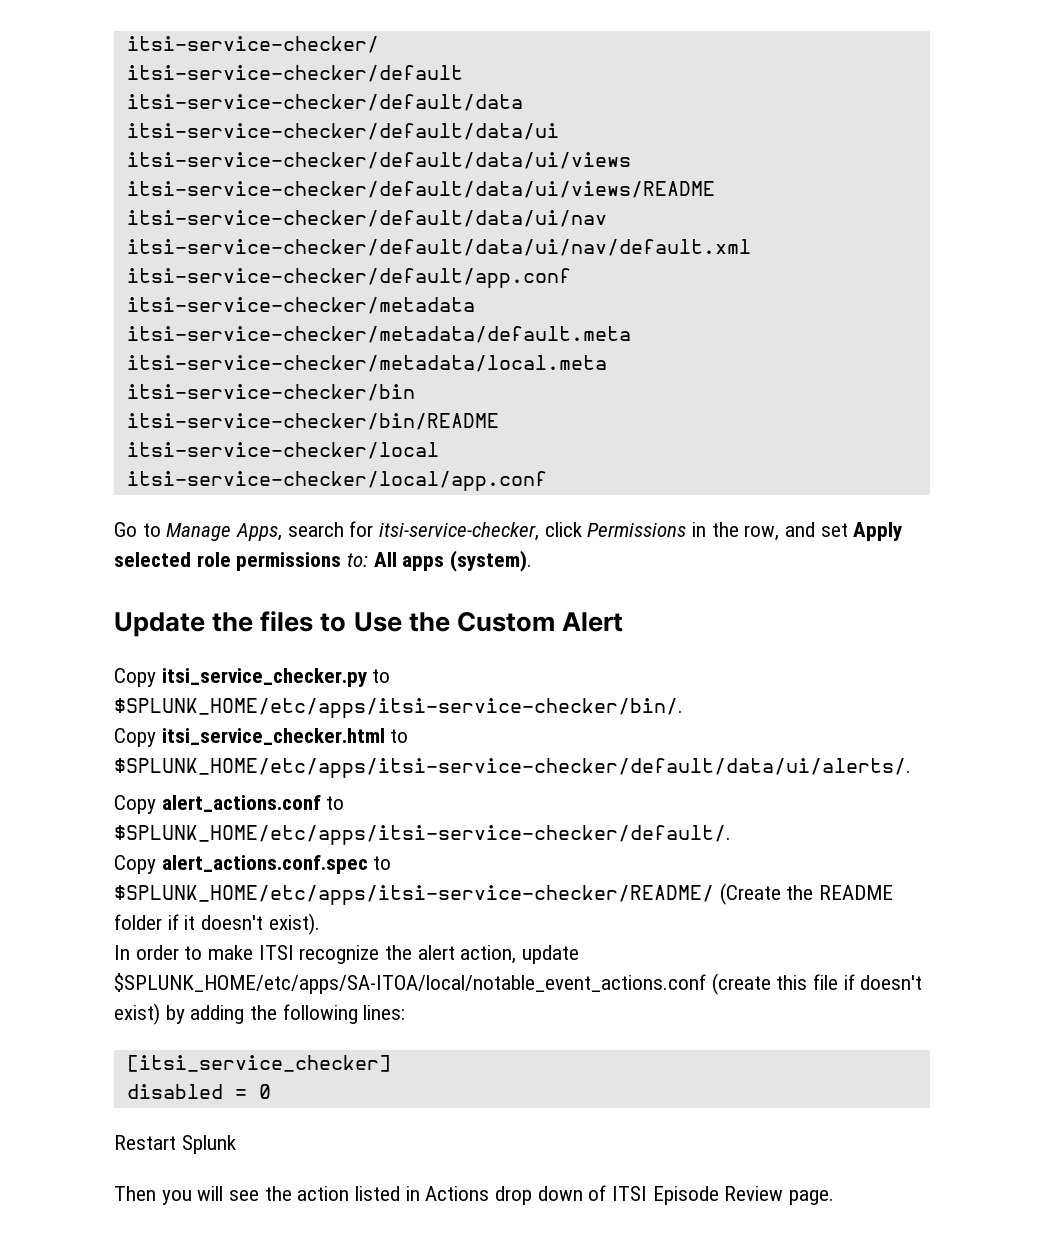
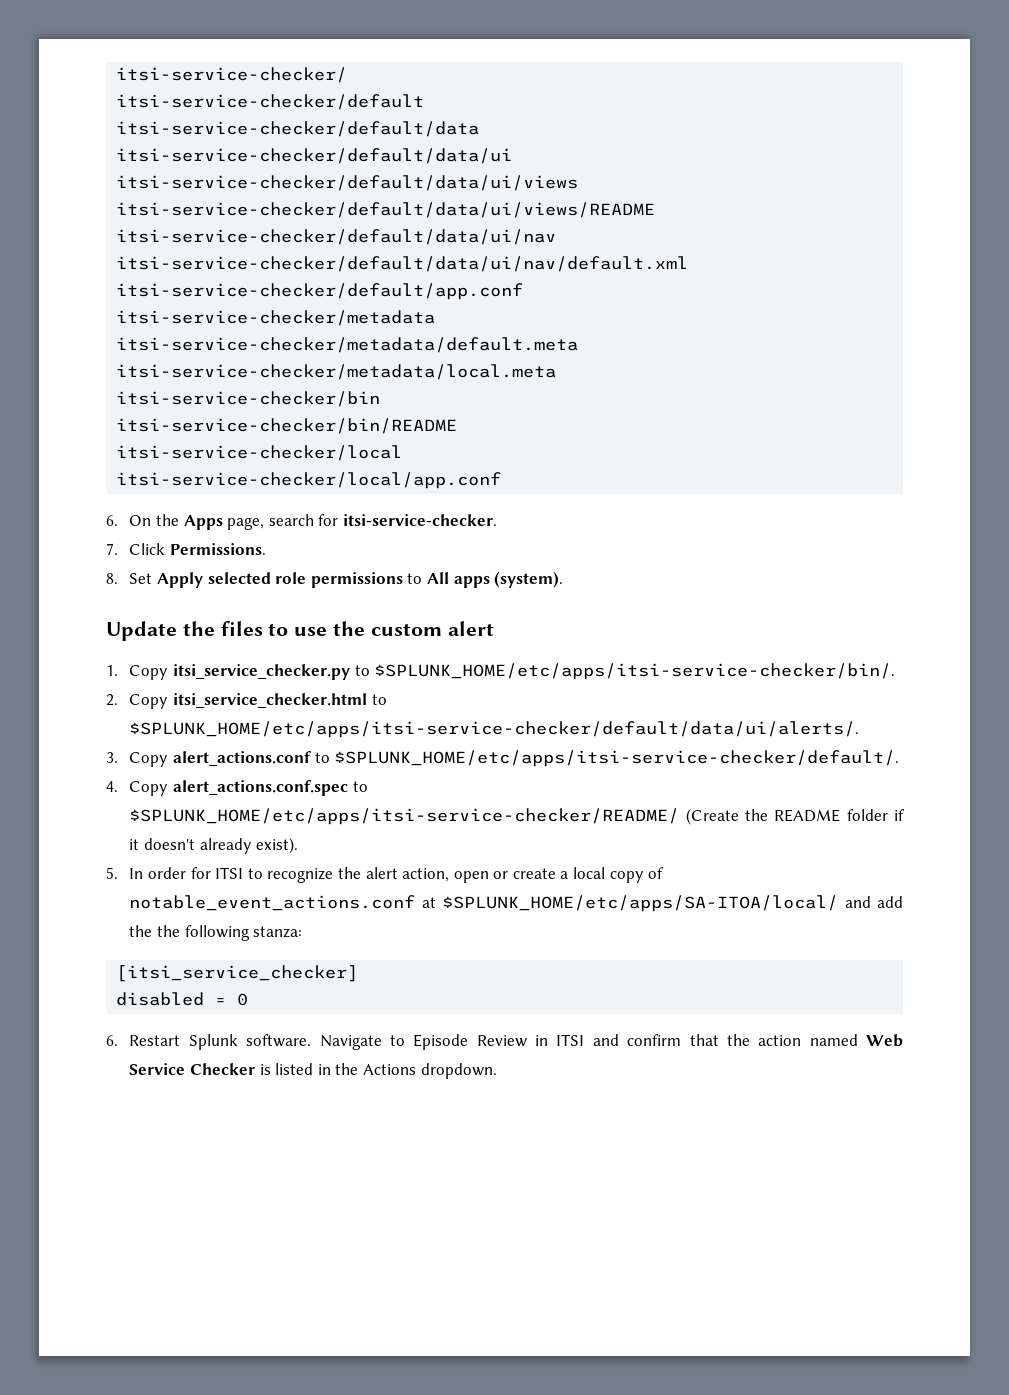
- Go to Manage Apps, search for itsi-service-checker, click Permissions in the row, and set Apply selected role permissions to: All apps (system).
+ 6. On the Apps page, search for itsi-service-checker.
+ 7. Click Permissions.
+ 8. Set Apply selected role permissions to All apps (system).
- Update the files to Use the Custom Alert
- Copy itsi_service_checker.py to $SPLUNK_HOME/etc/apps/itsi-service-checker/bin/.
+ Update the files to use the custom alert
+ 1. Copy itsi_service_checker.py to $SPLUNK_HOME/etc/apps/itsi-service-checker/bin/.
- Copy itsi_service_checker.html to $SPLUNK_HOME/etc/apps/itsi-service-checker/default/data/ui/alerts/.
+ 2. Copy itsi_service_checker.html to $SPLUNK_HOME/etc/apps/itsi-service-checker/default/data/ui/alerts/.
- Copy alert_actions.conf to $SPLUNK_HOME/etc/apps/itsi-service-checker/default/.
+ 3. Copy alert_actions.conf to $SPLUNK_HOME/etc/apps/itsi-service-checker/default/.
- Copy alert_actions.conf.spec to $SPLUNK_HOME/etc/apps/itsi-service-checker/README/ (Create the README folder if it doesn't exist).
+ 4. Copy alert_actions.conf.spec to $SPLUNK_HOME/etc/apps/itsi-service-checker/README/ (Create the README folder if it doesn't already exist).
- In order to make ITSI recognize the alert action, update $SPLUNK_HOME/etc/apps/SA-ITOA/local/notable_event_actions.conf (create this file if doesn't exist) by adding the following lines:
+ 5. In order for ITSI to recognize the alert action, open or create a local copy of notable_event_actions.conf at $SPLUNK_HOME/etc/apps/SA-ITOA/local/ and add the the following stanza:
- Restart Splunk
- Then you will see the action listed in Actions drop down of ITSI Episode Review page.
+ 6. Restart Splunk software. Navigate to Episode Review in ITSI and confirm that the action named Web Service Checker is listed in the Actions dropdown.

